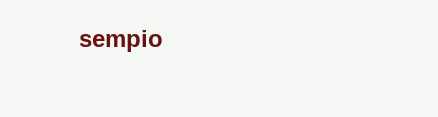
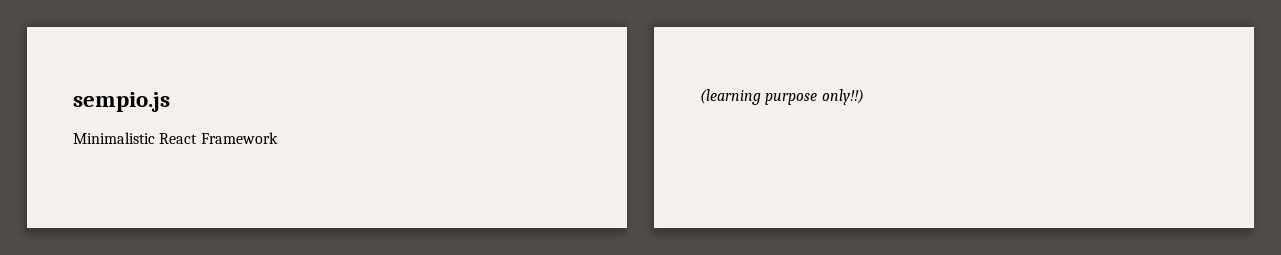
- sempio
+ sempio.js
+ Minimalistic React Framework
+ (learning purpose only!!)

